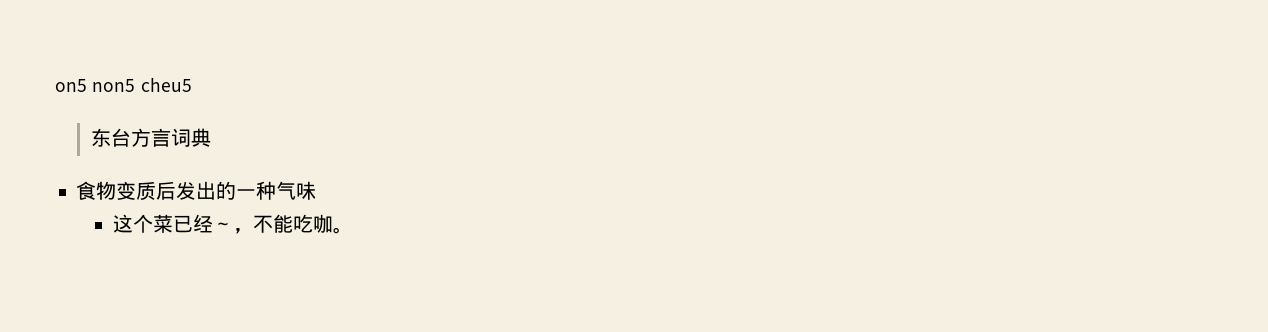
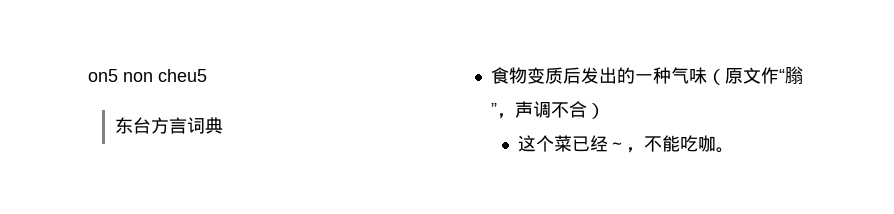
- on5 non5 cheu5
+ on5 non cheu5
- 食物变质后发出的一种气味
+ 食物变质后发出的一种气味（原文作“䐥”，声调不合）

